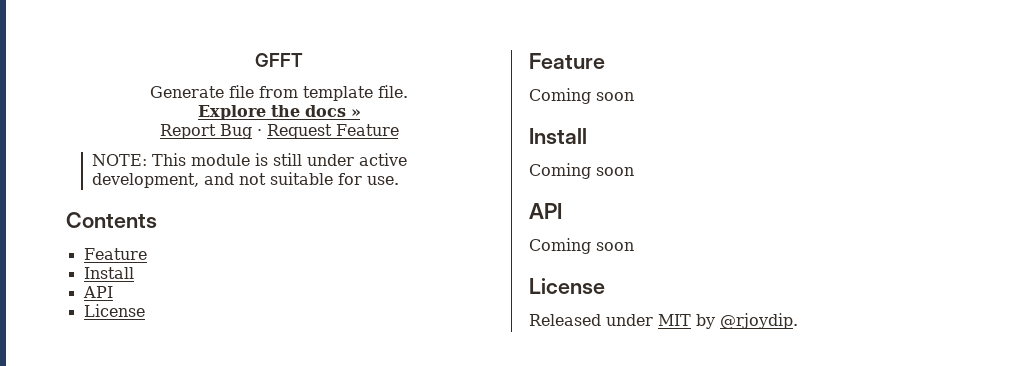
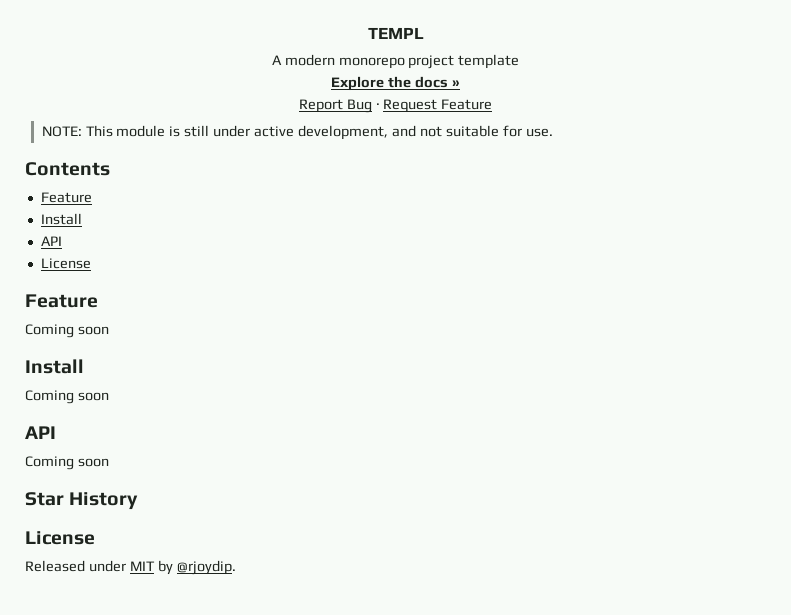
- GFFT
- Generate file from template file.
+ TEMPL
+ A modern monorepo project template
+ Star History

